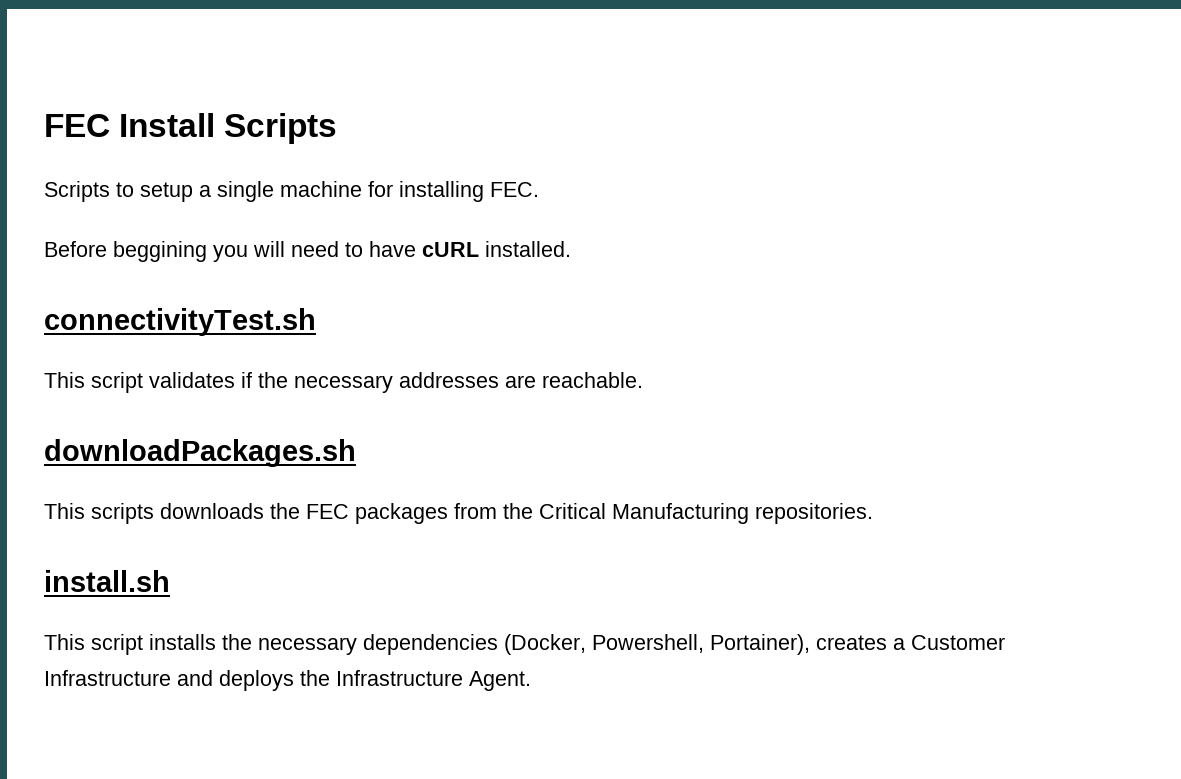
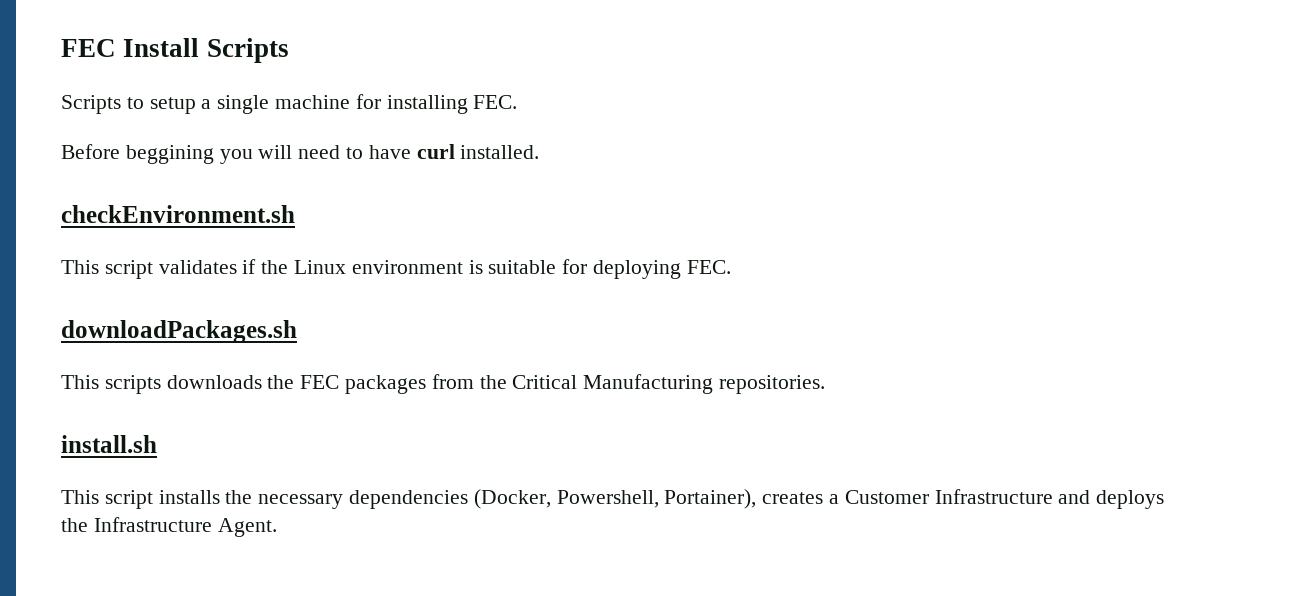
- Before beggining you will need to have cURL installed.
+ Before beggining you will need to have curl installed.
- connectivityTest.sh
+ checkEnvironment.sh
- This script validates if the necessary addresses are reachable.
+ This script validates if the Linux environment is suitable for deploying FEC.

